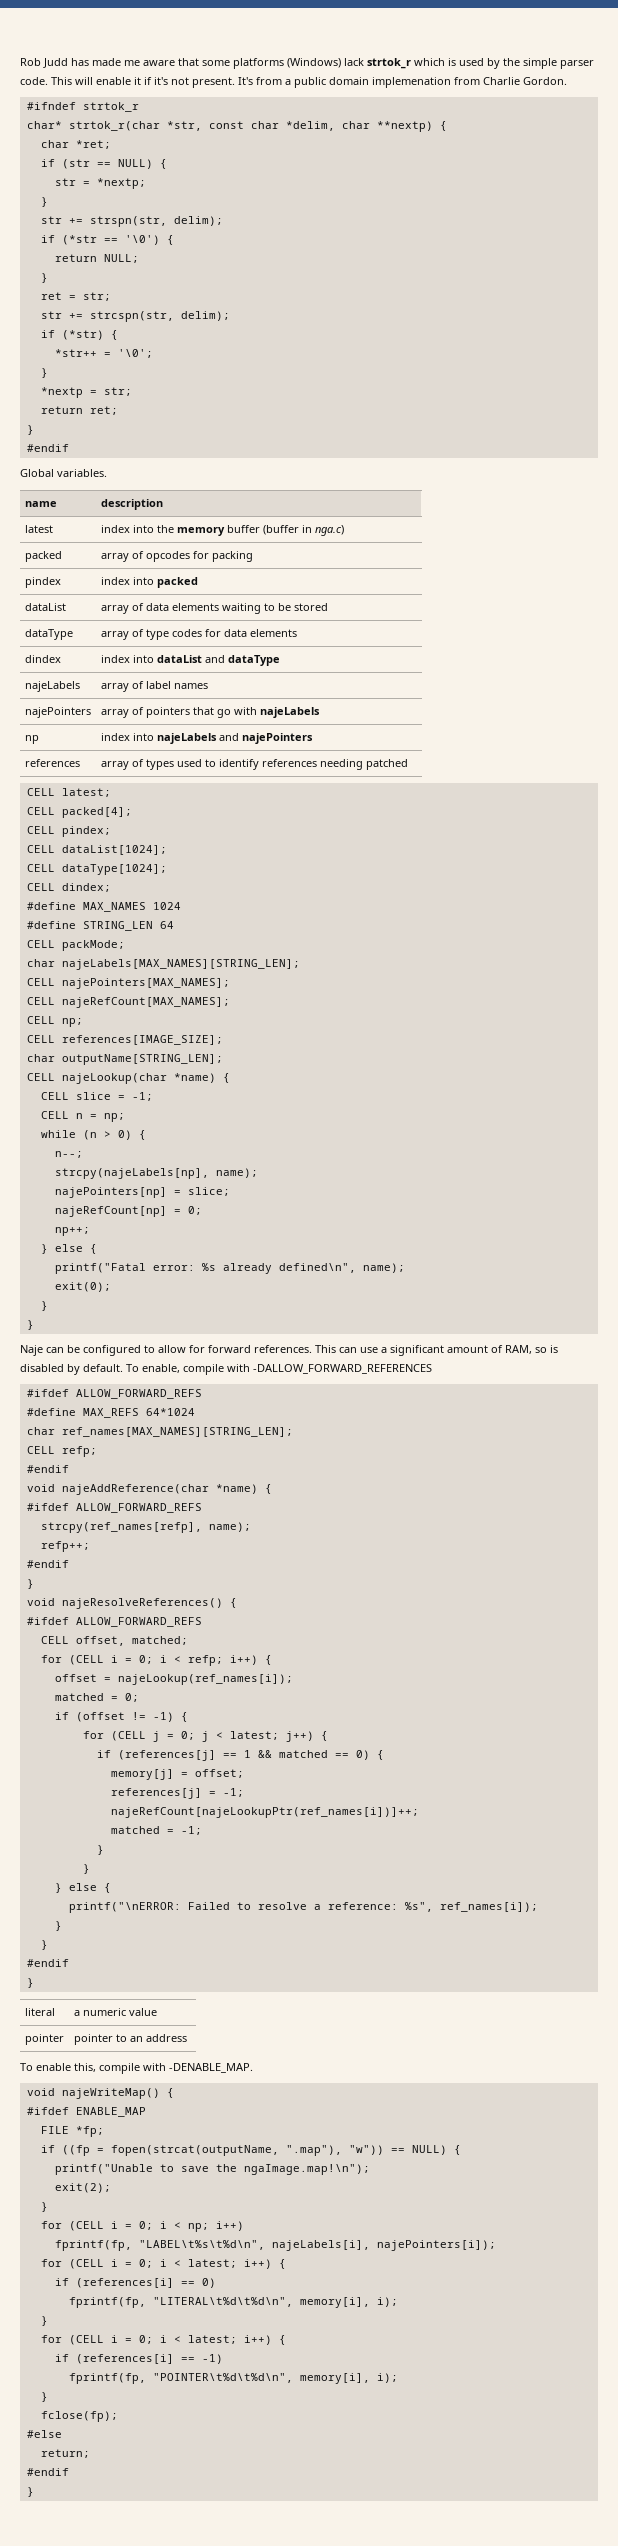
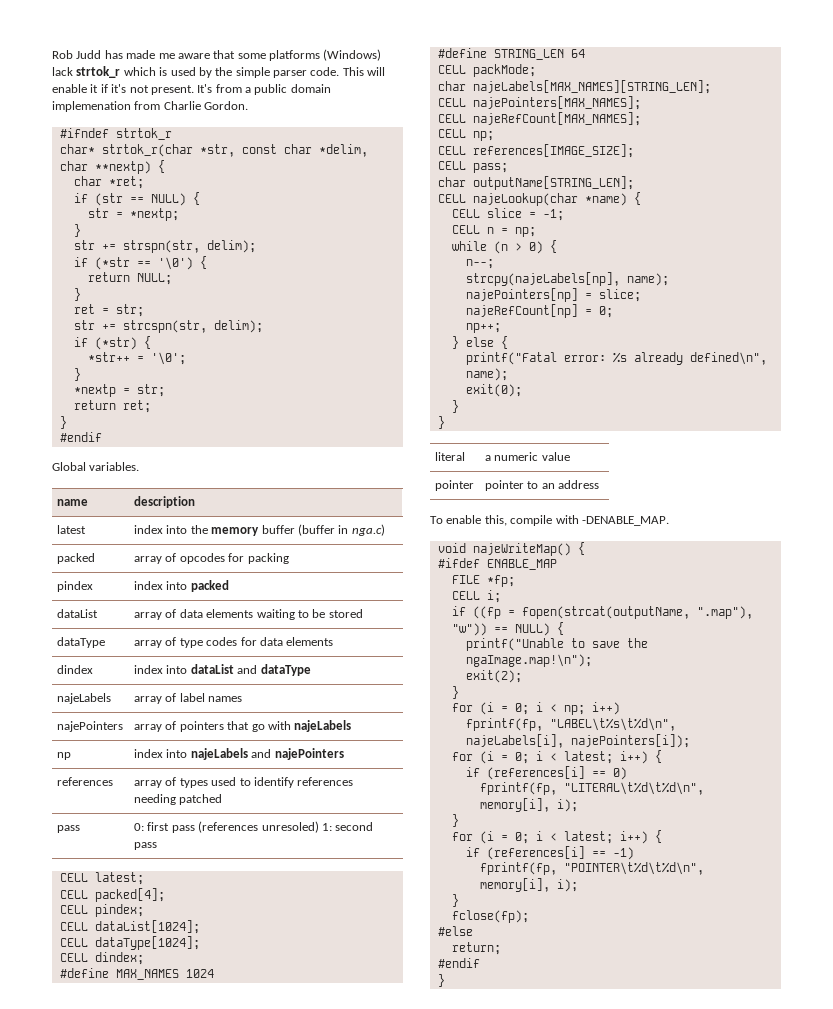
+ pass | 0: first pass (references unresoled) 1: second pass
+ CELL pass;
- Naje can be configured to allow for forward references. This can use a significant amount of RAM, so is disabled by default. To enable, compile with -DALLOW_FORWARD_REFERENCES
- #ifdef ALLOW_FORWARD_REFS
- #define MAX_REFS 64*1024
- char ref_names[MAX_NAMES][STRING_LEN];
- CELL refp;
- #endif
- void najeAddReference(char *name) {
- #ifdef ALLOW_FORWARD_REFS
- strcpy(ref_names[refp], name);
- refp++;
- #endif
- }
- void najeResolveReferences() {
- #ifdef ALLOW_FORWARD_REFS
- CELL offset, matched;
- for (CELL i = 0; i < refp; i++) {
- offset = najeLookup(ref_names[i]);
- matched = 0;
- if (offset != -1) {
- for (CELL j = 0; j < latest; j++) {
- if (references[j] == 1 && matched == 0) {
- memory[j] = offset;
- references[j] = -1;
- najeRefCount[najeLookupPtr(ref_names[i])]++;
- matched = -1;
- }
- }
- } else {
- printf("\nERROR: Failed to resolve a reference: %s", ref_names[i]);
- }
- }
- #endif
- }
+ CELL i;
- for (CELL i = 0; i < np; i++)
+ for (i = 0; i < np; i++)
  fprintf(fp, "LABEL\t%s\t%d\n", najeLabels[i], najePointers[i]);
- for (CELL i = 0; i < latest; i++) {
+ for (i = 0; i < latest; i++) {
  fprintf(fp, "LITERAL\t%d\t%d\n", memory[i], i);
  }
- for (CELL i = 0; i < latest; i++) {
+ for (i = 0; i < latest; i++) {

